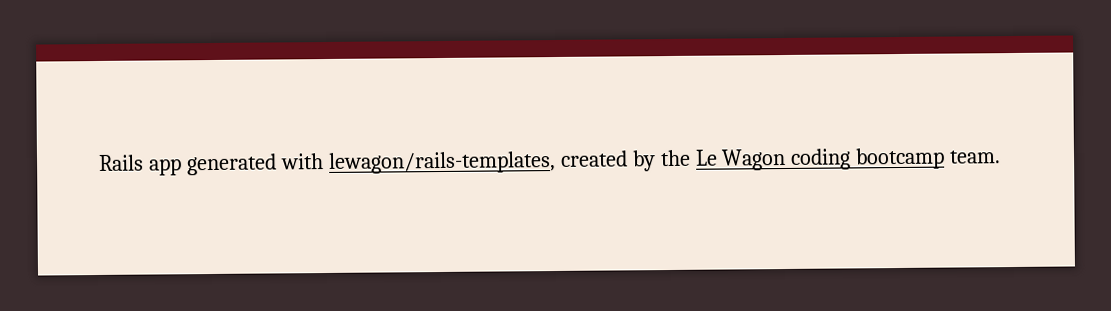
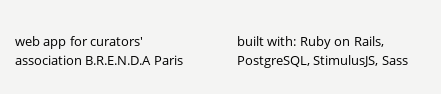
- Rails app generated with lewagon/rails-templates, created by the Le Wagon coding bootcamp team.
+ web app for curators' association B.R.E.N.D.A Paris built with: Ruby on Rails, PostgreSQL, StimulusJS, Sass

